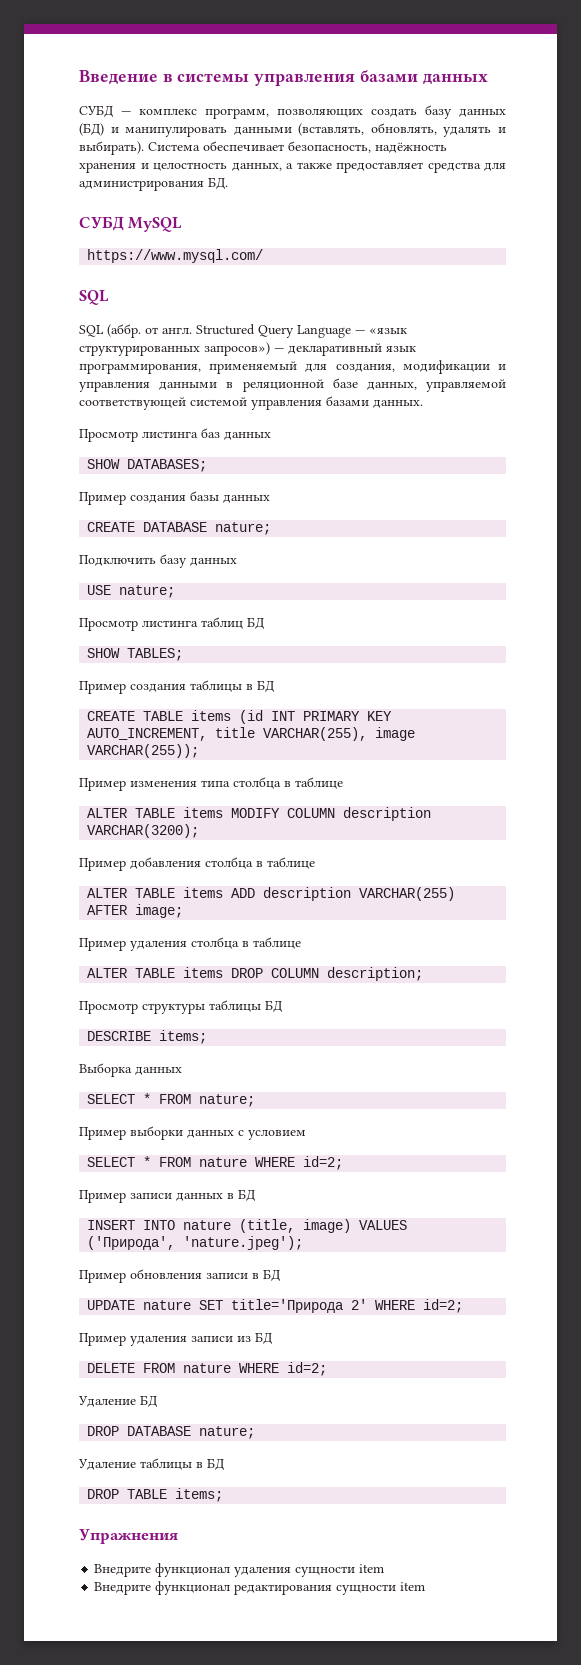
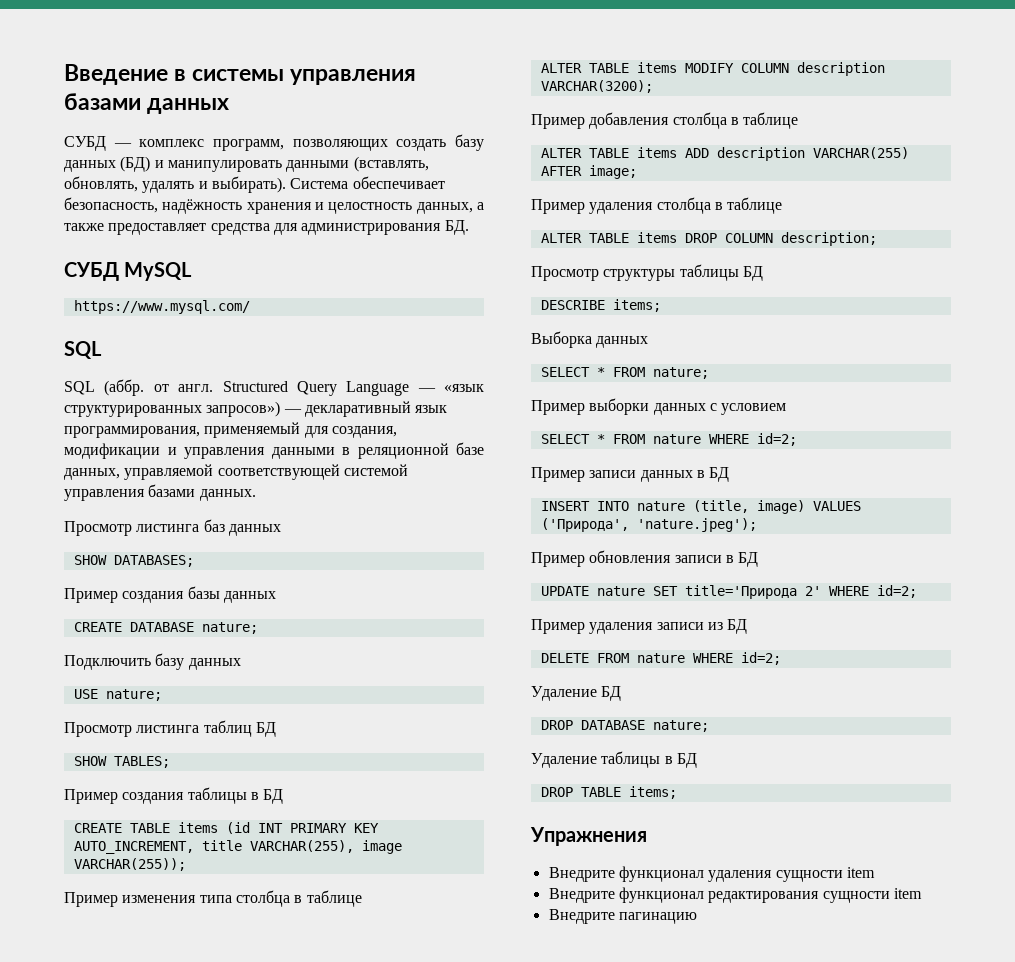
+ Внедрите пагинацию

